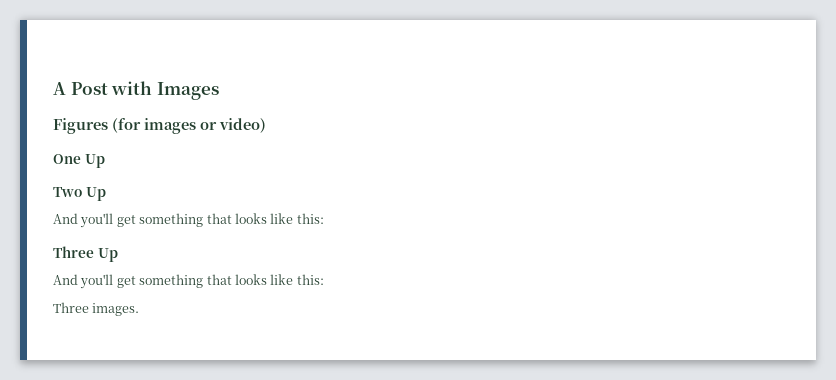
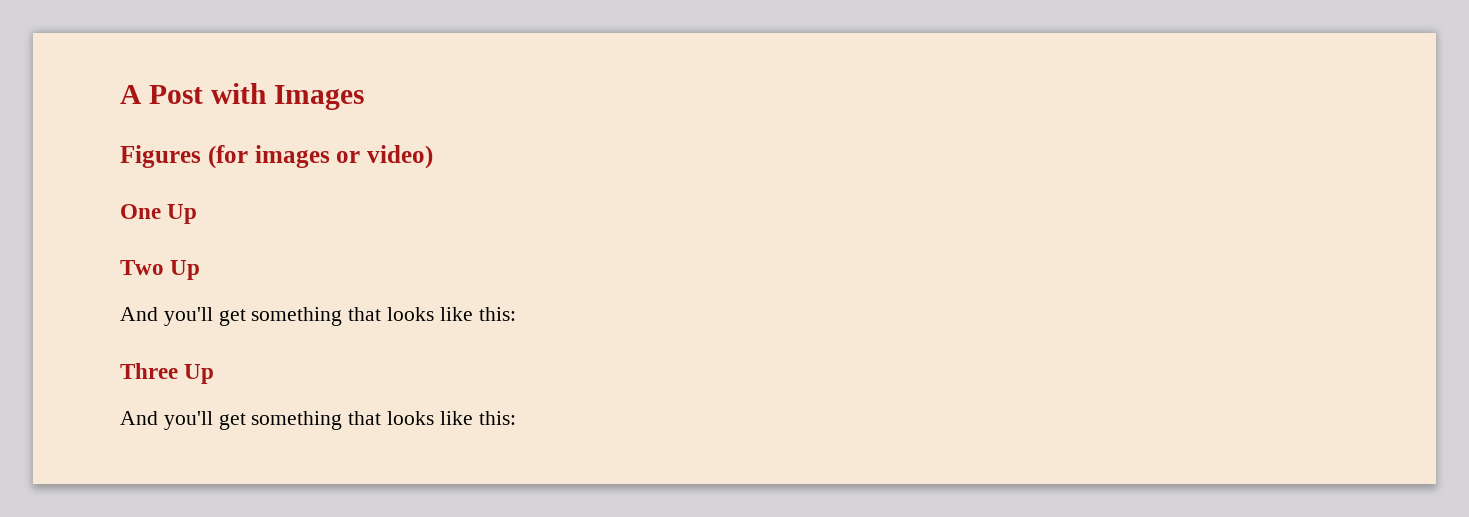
- Three images.

